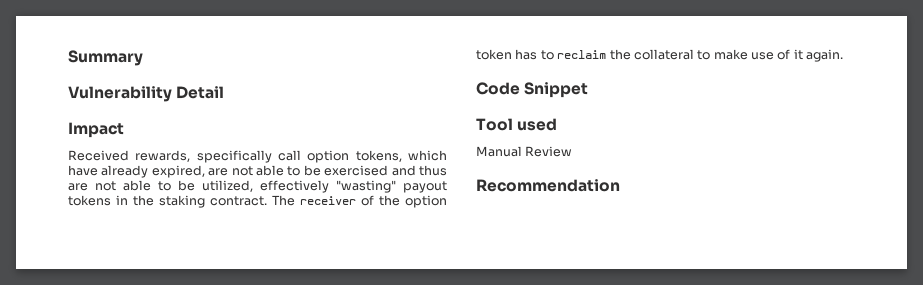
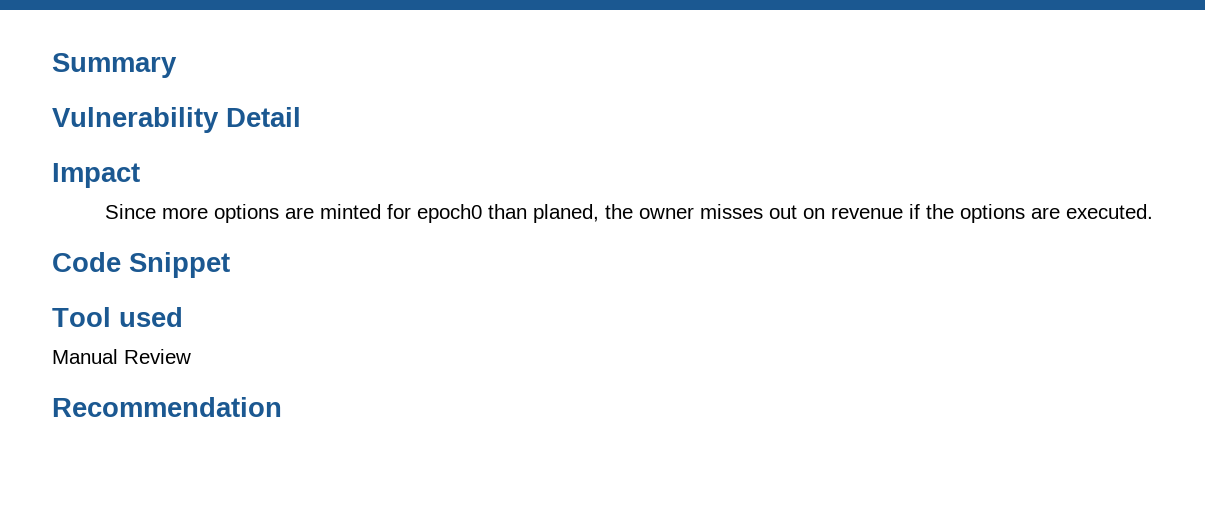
- Received rewards, specifically call option tokens, which have already expired, are not able to be exercised and thus are not able to be utilized, effectively "wasting" payout tokens in the staking contract. The receiver of the option token has to reclaim the collateral to make use of it again.
+ Since more options are minted for epoch0 than planed, the owner misses out on revenue if the options are executed.

